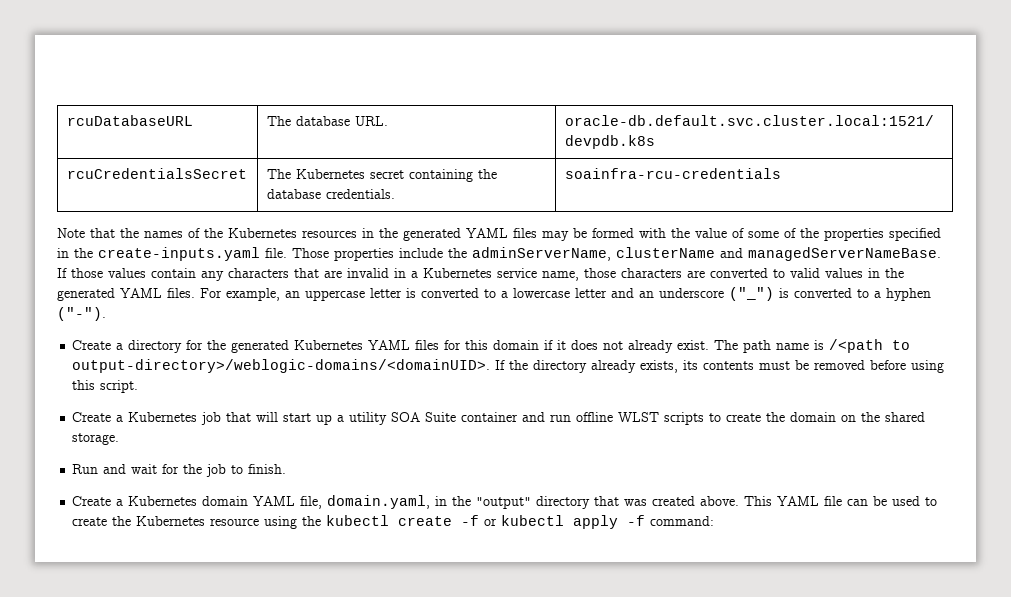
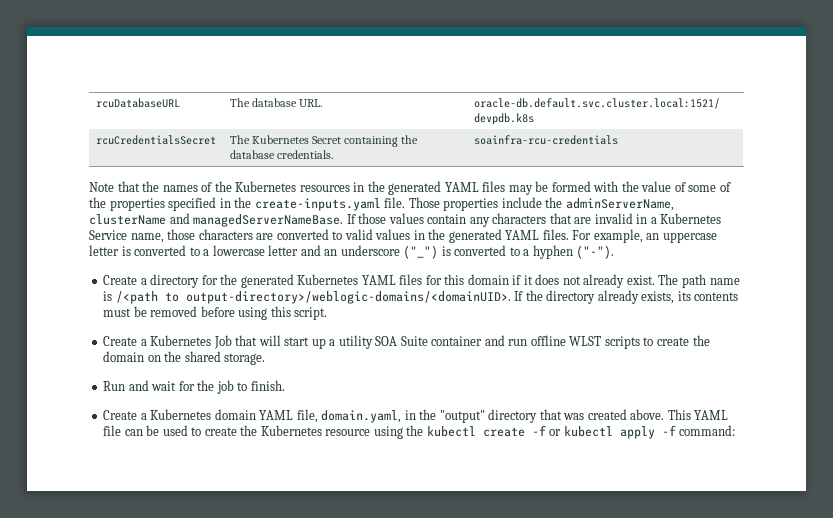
- rcuCredentialsSecret | The Kubernetes secret containing the database credentials. | soainfra-rcu-credentials
+ rcuCredentialsSecret | The Kubernetes Secret containing the database credentials. | soainfra-rcu-credentials
- If those values contain any characters that are invalid in a Kubernetes service name, those characters are converted to valid values in the generated YAML files.
+ If those values contain any characters that are invalid in a Kubernetes Service name, those characters are converted to valid values in the generated YAML files.
- Create a Kubernetes job that will start up a utility SOA Suite container and run offline WLST scripts to create the domain on the shared storage.
+ Create a Kubernetes Job that will start up a utility SOA Suite container and run offline WLST scripts to create the domain on the shared storage.

